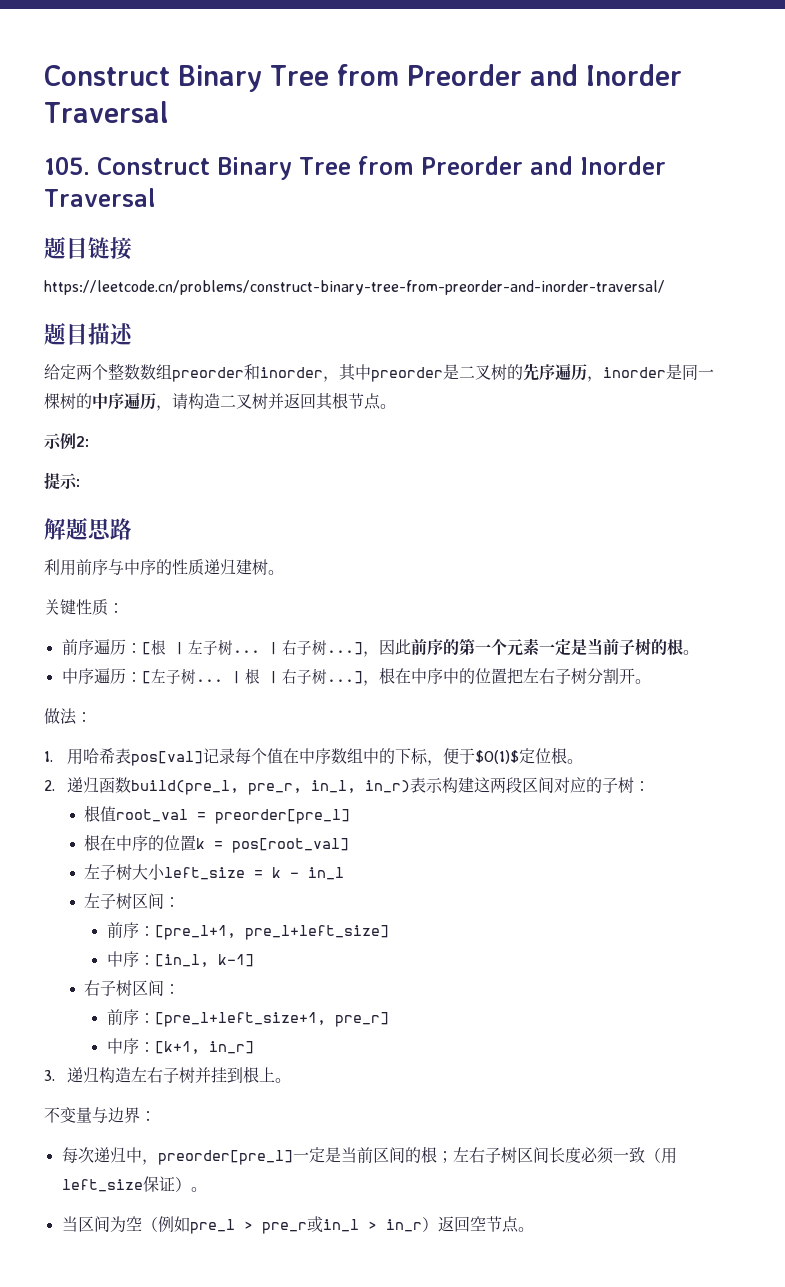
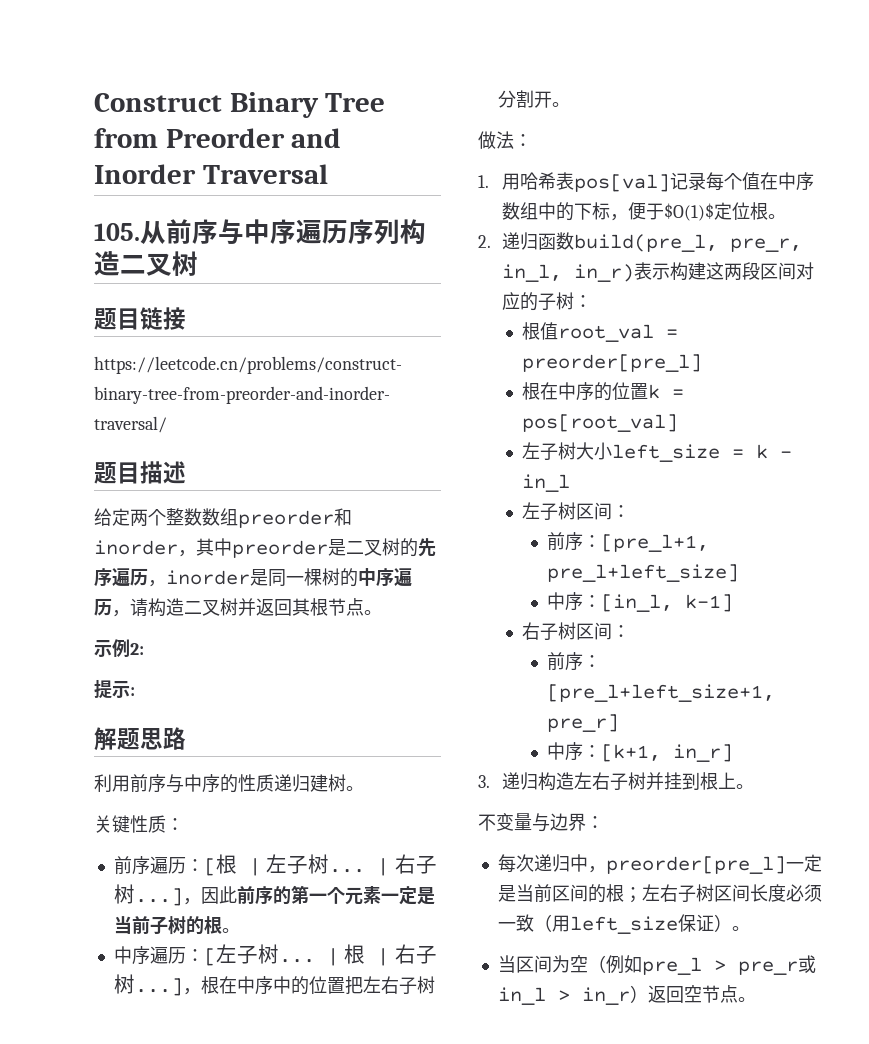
- 105. Construct Binary Tree from Preorder and Inorder Traversal
+ 105.从前序与中序遍历序列构造二叉树

